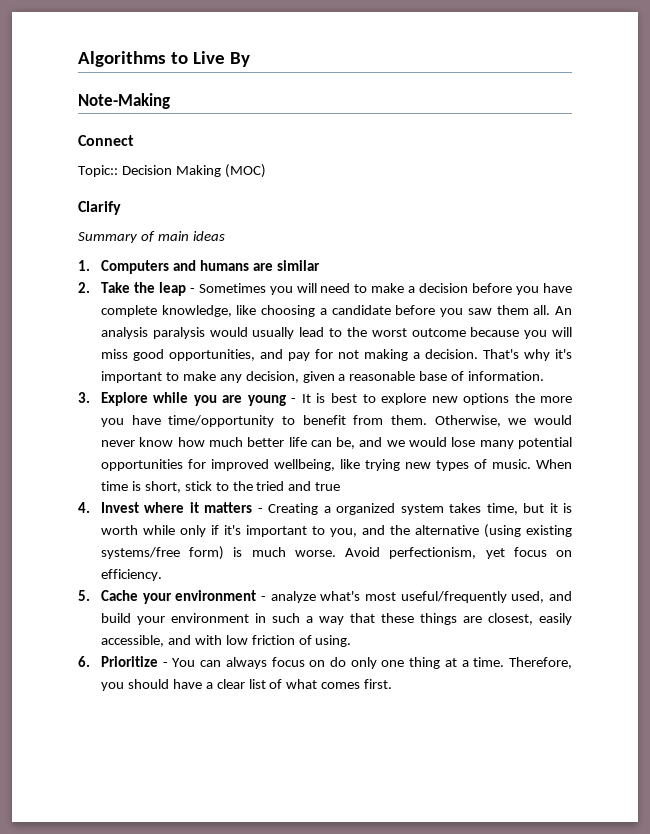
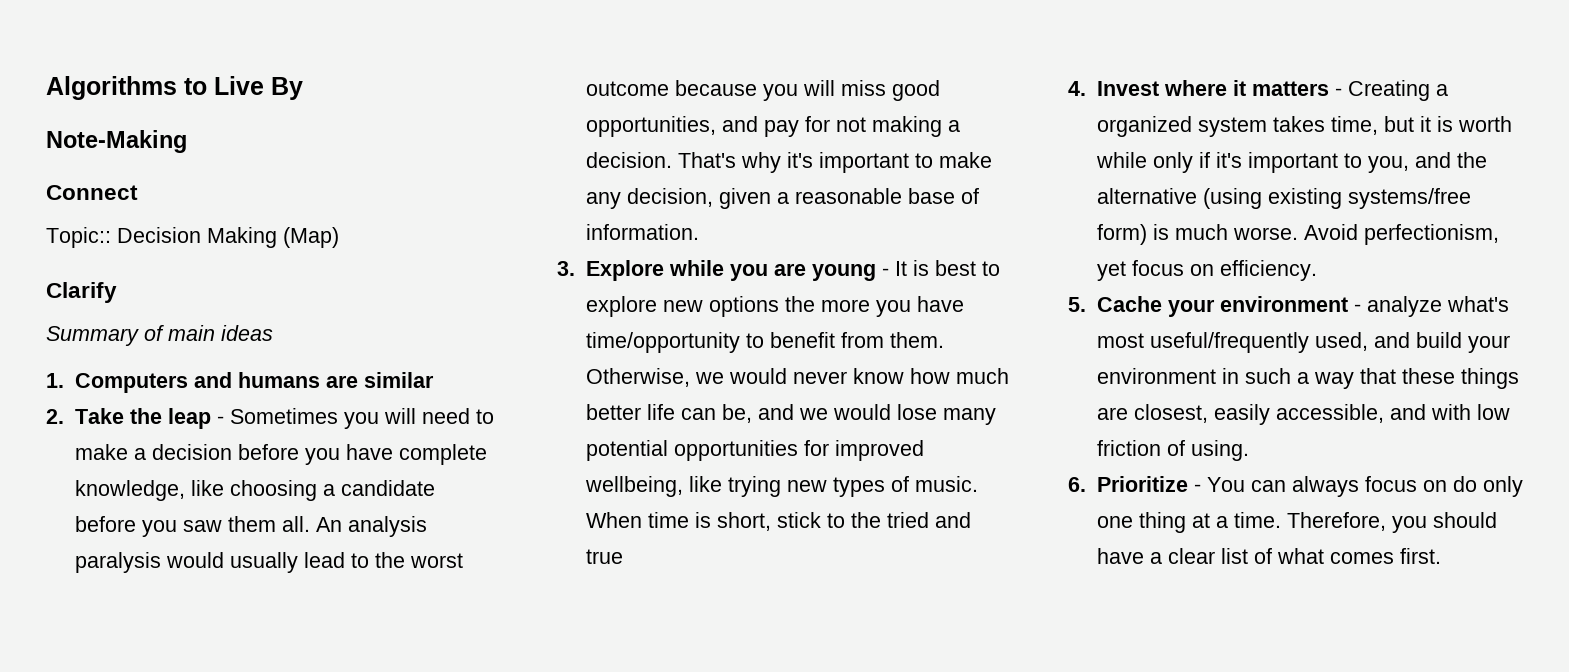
- Topic:: Decision Making (MOC)
+ Topic:: Decision Making (Map)

